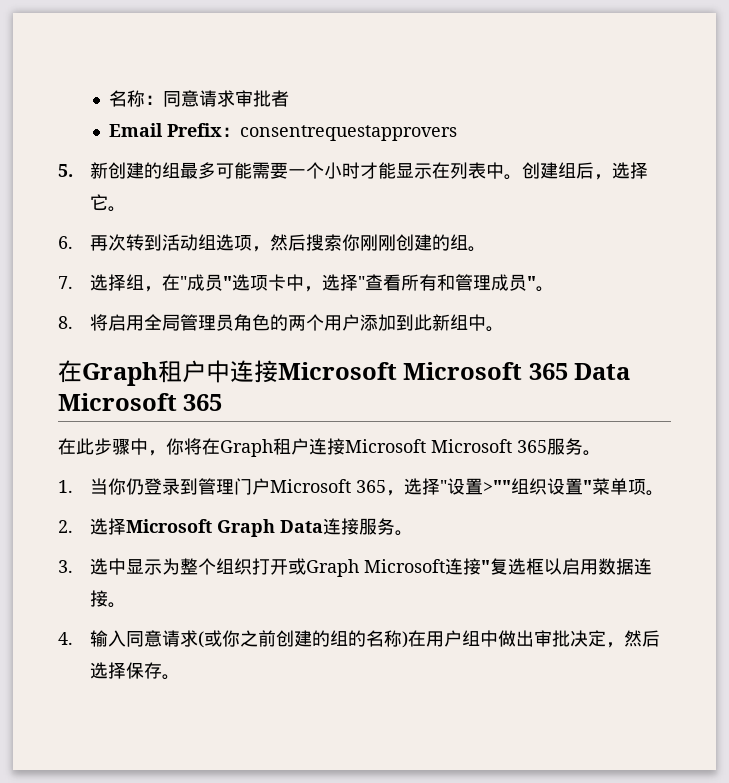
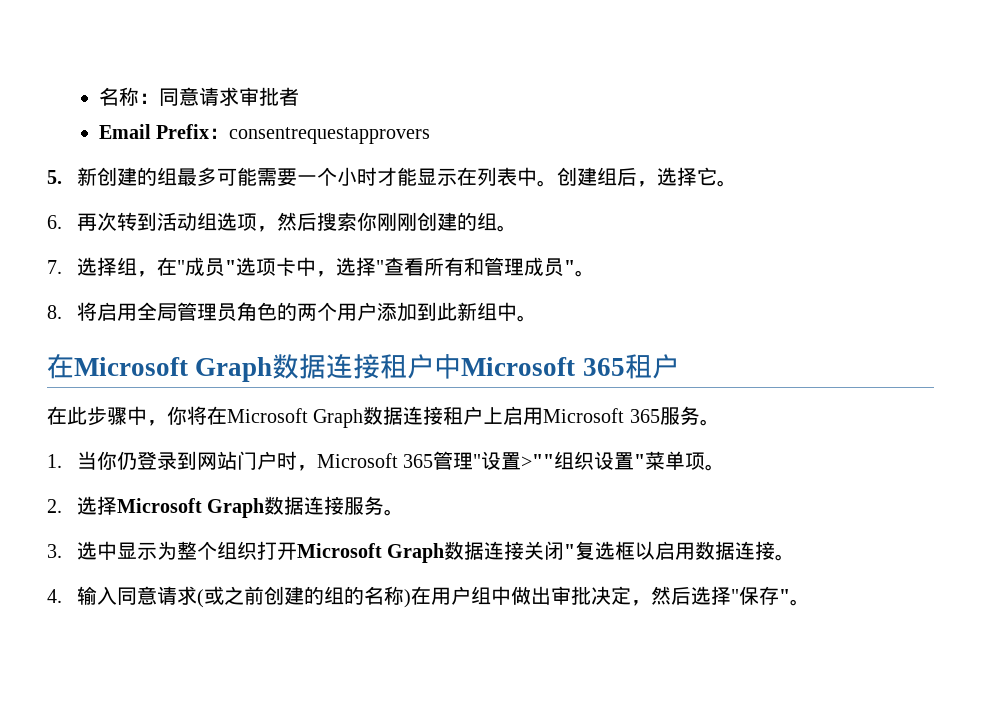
- 在Graph租户中连接Microsoft Microsoft 365 Data Microsoft 365
+ 在Microsoft Graph数据连接租户中Microsoft 365租户
- 在此步骤中，你将在Graph租户连接Microsoft Microsoft 365服务。
+ 在此步骤中，你将在Microsoft Graph数据连接租户上启用Microsoft 365服务。
- 1.当你仍登录到管理门户Microsoft 365，选择"设置>""组织设置"菜单项。
+ 1.当你仍登录到网站门户时，Microsoft 365管理"设置>""组织设置"菜单项。
- 2.选择Microsoft Graph Data连接服务。
+ 2.选择Microsoft Graph数据连接服务。
- 3.选中显示为整个组织打开或Graph Microsoft连接"复选框以启用数据连接。
+ 3.选中显示为整个组织打开Microsoft Graph数据连接关闭"复选框以启用数据连接。
- 4.输入同意请求(或你之前创建的组的名称)在用户组中做出审批决定，然后选择保存。
+ 4.输入同意请求(或之前创建的组的名称)在用户组中做出审批决定，然后选择"保存"。

